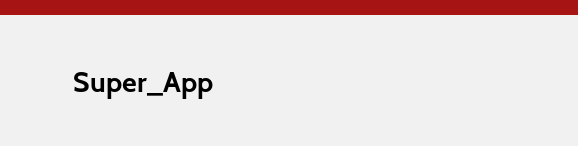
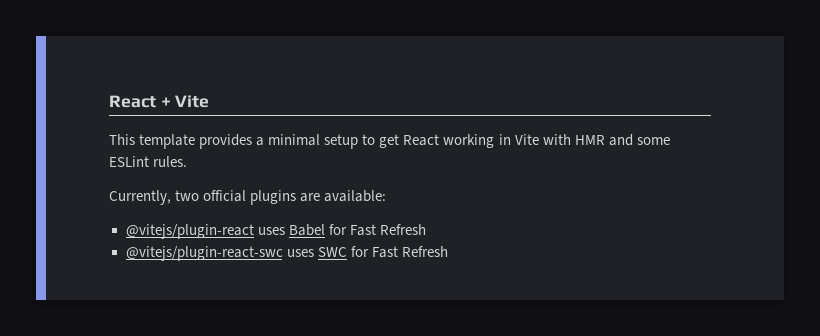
- Super_App
+ React + Vite
+ This template provides a minimal setup to get React working in Vite with HMR and some ESLint rules.
+ Currently, two official plugins are available:
+ @vitejs/plugin-react uses Babel for Fast Refresh
+ @vitejs/plugin-react-swc uses SWC for Fast Refresh

